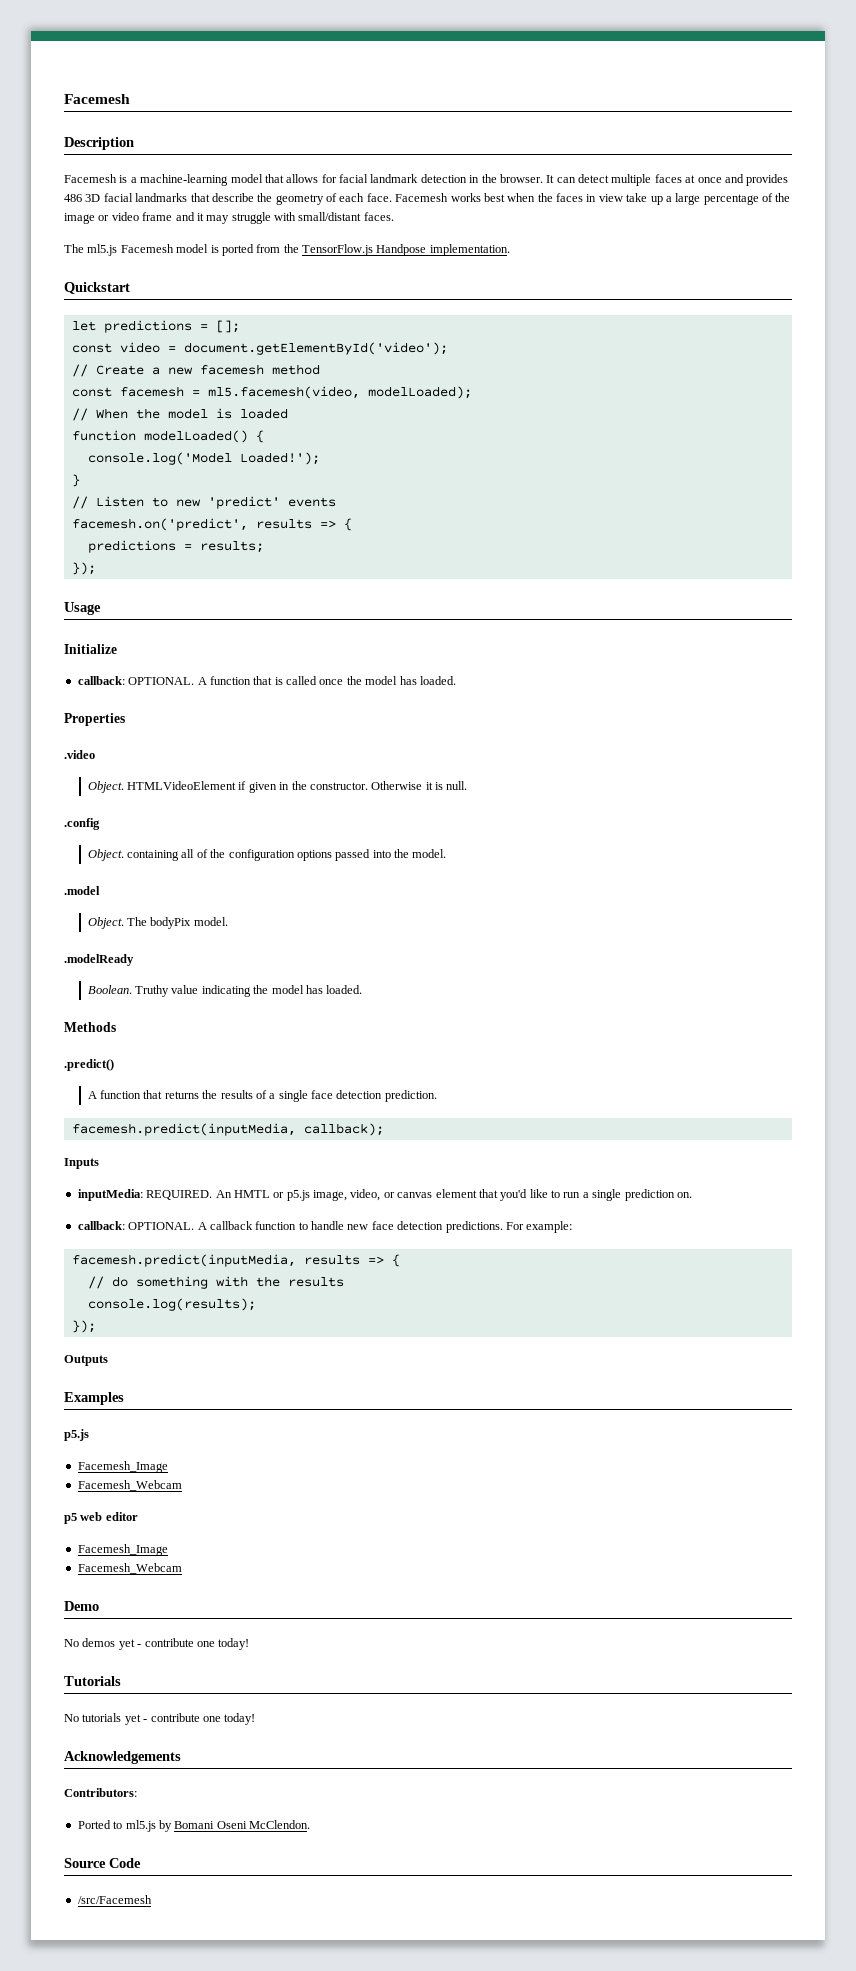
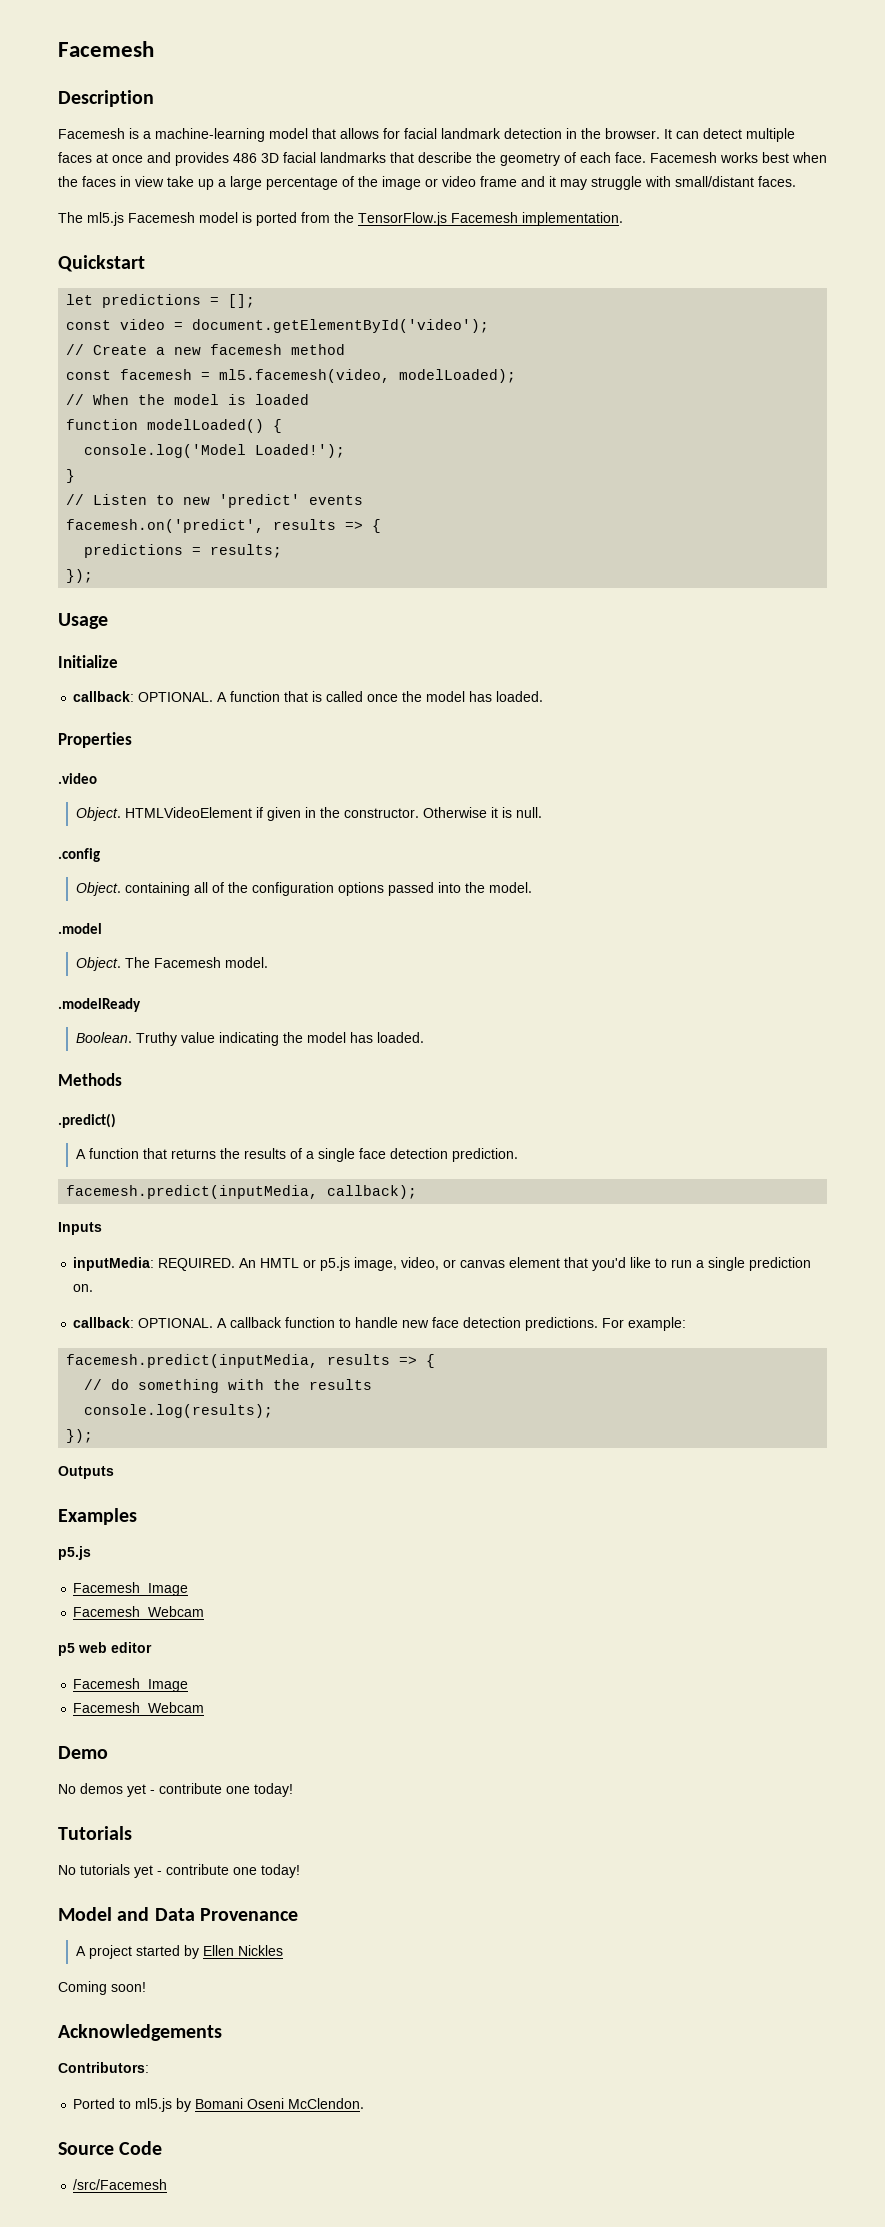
- The ml5.js Facemesh model is ported from the TensorFlow.js Handpose implementation.
+ The ml5.js Facemesh model is ported from the TensorFlow.js Facemesh implementation.
- The bodyPix model.
+ The Facemesh model.
+ Model and Data Provenance
+ A project started by Ellen Nickles
+ Coming soon!

